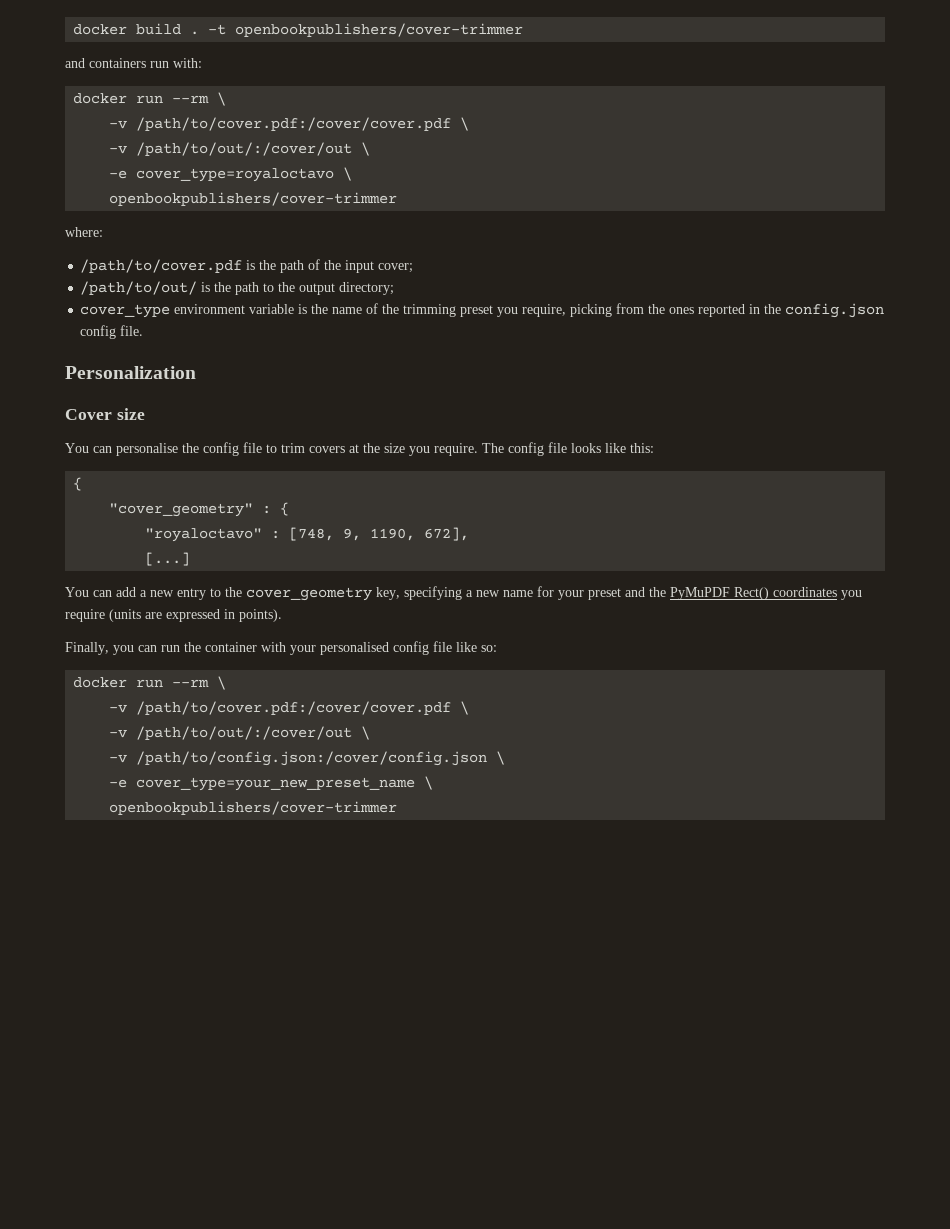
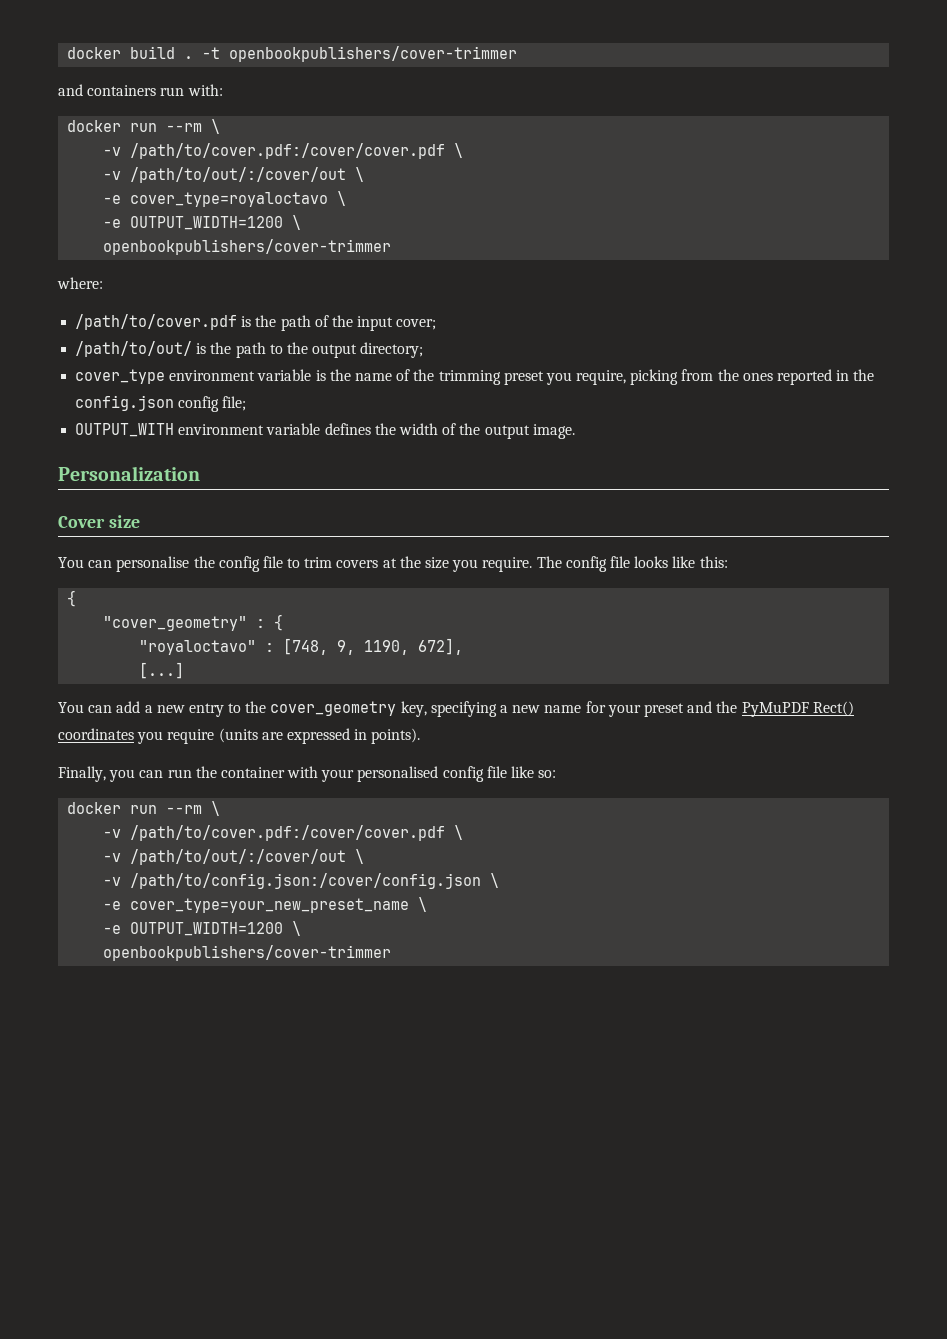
  -e cover_type=royaloctavo \
+ -e OUTPUT_WIDTH=1200 \
- cover_type environment variable is the name of the trimming preset you require, picking from the ones reported in the config.json config file.
+ cover_type environment variable is the name of the trimming preset you require, picking from the ones reported in the config.json config file;
+ OUTPUT_WITH environment variable defines the width of the output image.
  -e cover_type=your_new_preset_name \
+ -e OUTPUT_WIDTH=1200 \

